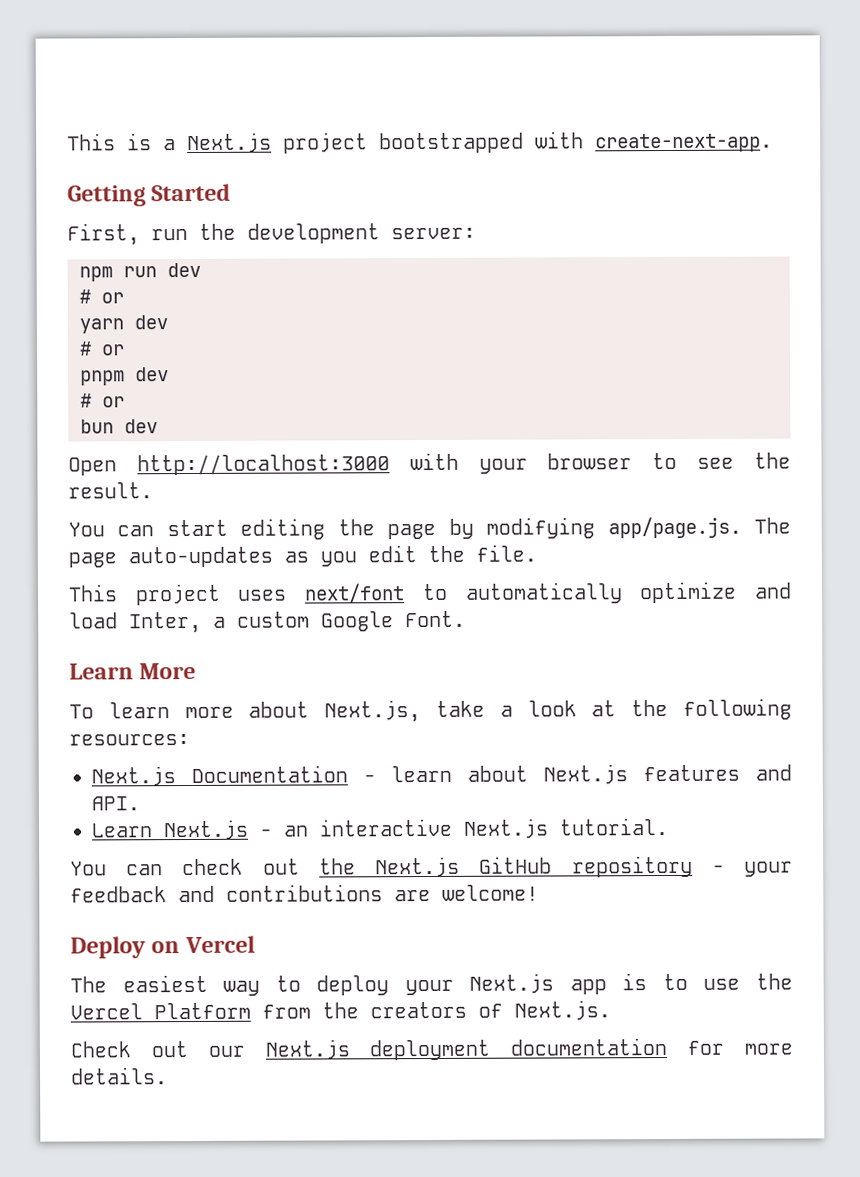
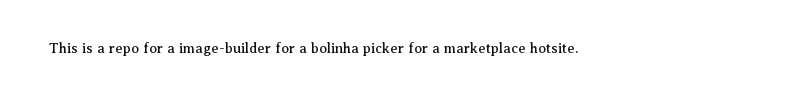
- This is a Next.js project bootstrapped with create-next-app.
- Getting Started
- First, run the development server:
- npm run dev
- # or
- yarn dev
- # or
- pnpm dev
- # or
- bun dev
- Open http://localhost:3000 with your browser to see the result.
- You can start editing the page by modifying app/page.js. The page auto-updates as you edit the file.
- This project uses next/font to automatically optimize and load Inter, a custom Google Font.
- Learn More
- To learn more about Next.js, take a look at the following resources:
- Next.js Documentation - learn about Next.js features and API.
- Learn Next.js - an interactive Next.js tutorial.
- You can check out the Next.js GitHub repository - your feedback and contributions are welcome!
- Deploy on Vercel
- The easiest way to deploy your Next.js app is to use the Vercel Platform from the creators of Next.js.
- Check out our Next.js deployment documentation for more details.
+ This is a repo for a image-builder for a bolinha picker for a marketplace hotsite.

